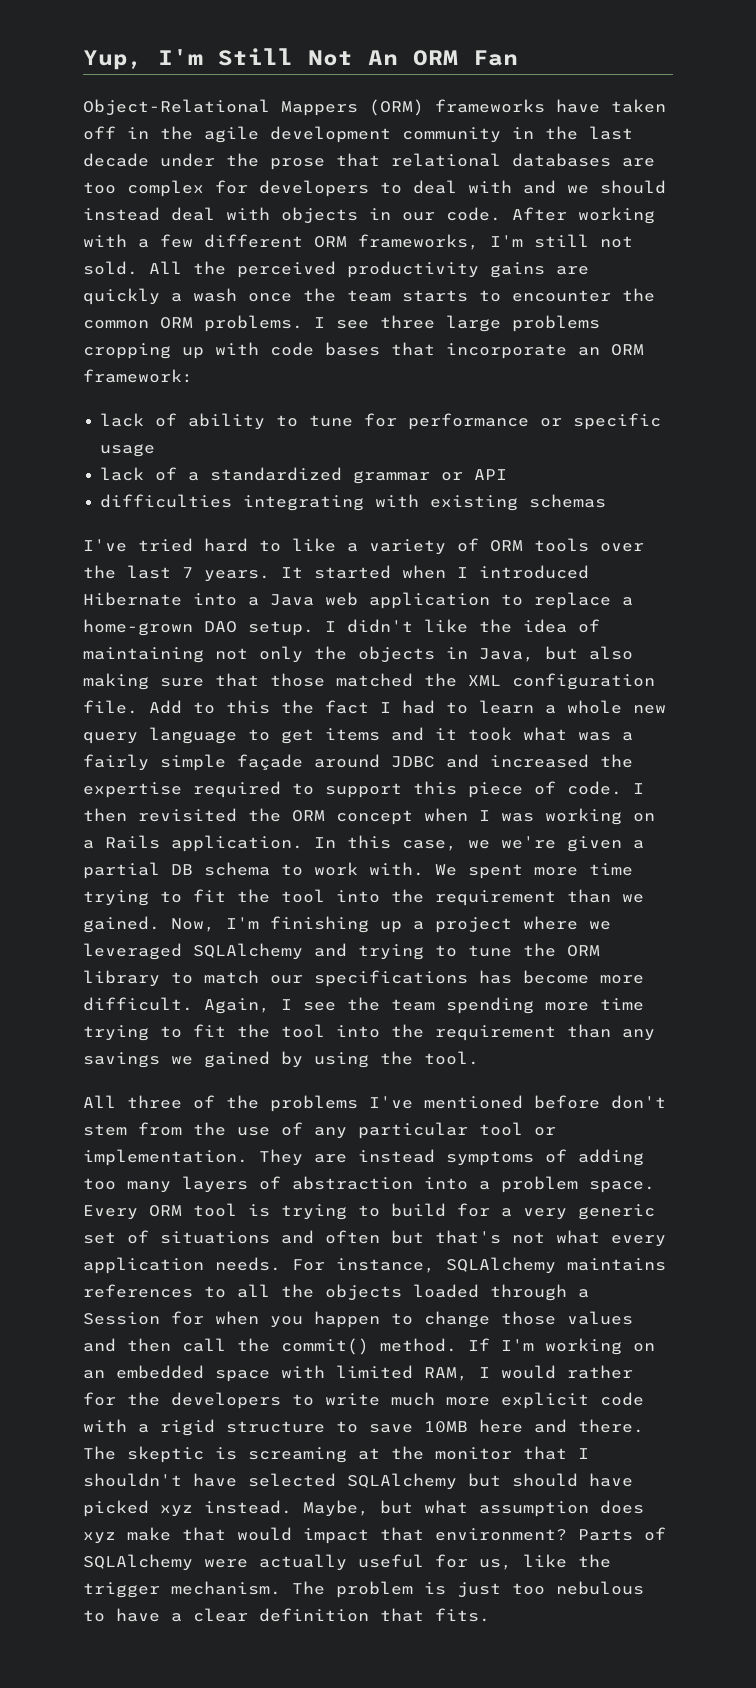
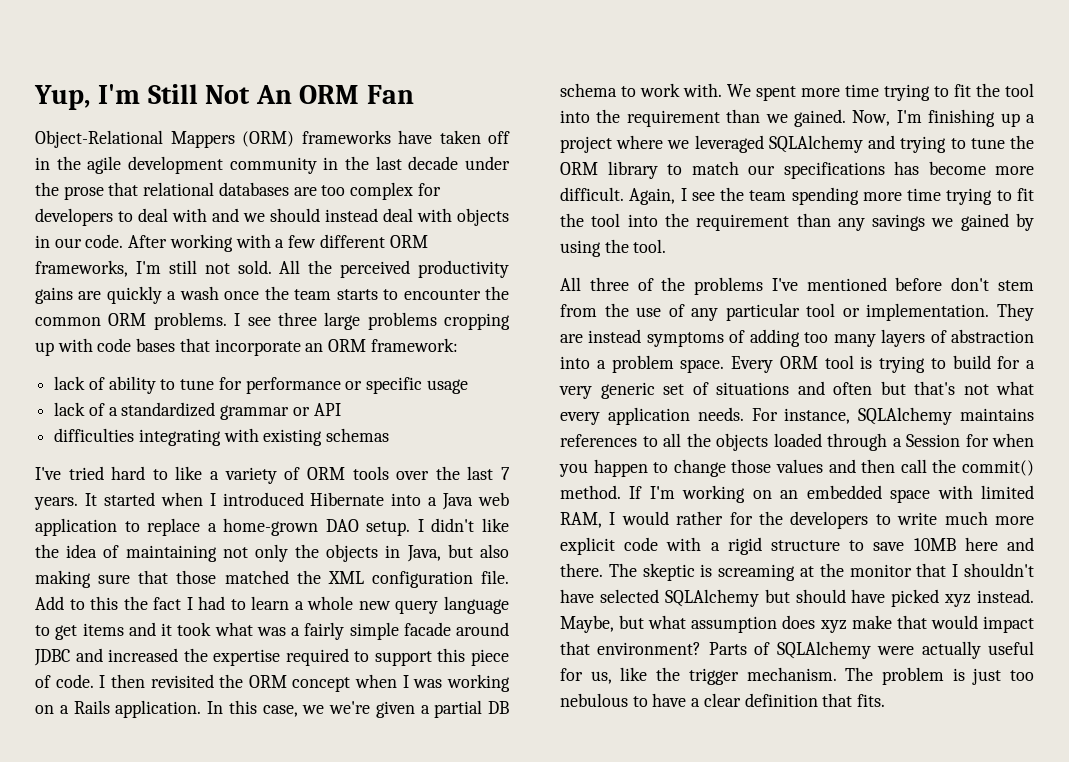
- Add to this the fact I had to learn a whole new query language to get items and it took what was a fairly simple façade around JDBC and increased the expertise required to support this piece of code.
+ Add to this the fact I had to learn a whole new query language to get items and it took what was a fairly simple facade around JDBC and increased the expertise required to support this piece of code.

